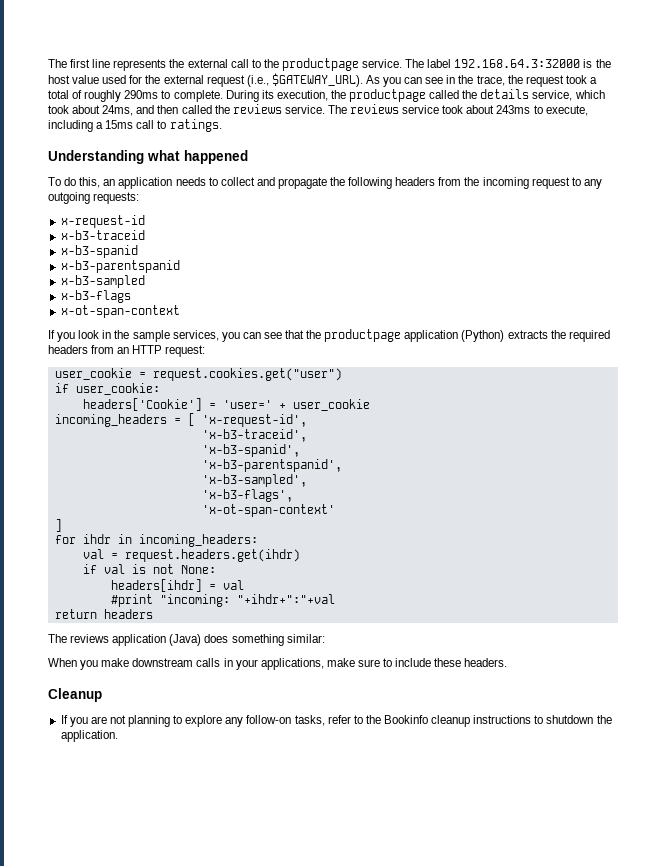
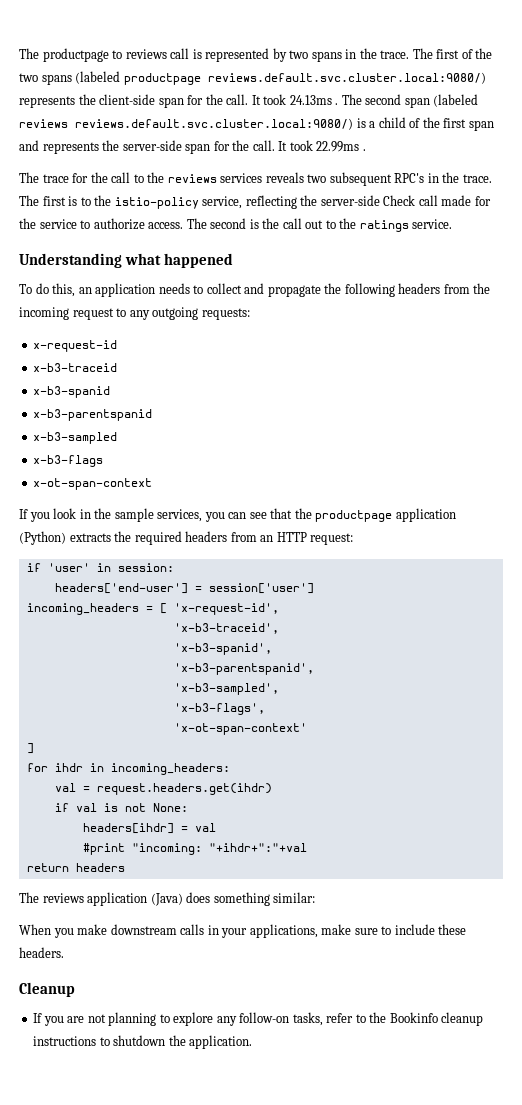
- The first line represents the external call to the productpage service. The label 192.168.64.3:32000 is the host value used for the external request (i.e., $GATEWAY_URL). As you can see in the trace, the request took a total of roughly 290ms to complete. During its execution, the productpage called the details service, which took about 24ms, and then called the reviews service. The reviews service took about 243ms to execute, including a 15ms call to ratings.
+ The productpage to reviews call is represented by two spans in the trace. The first of the two spans (labeled productpage reviews.default.svc.cluster.local:9080/) represents the client-side span for the call. It took 24.13ms . The second span (labeled reviews reviews.default.svc.cluster.local:9080/) is a child of the first span and represents the server-side span for the call. It took 22.99ms .
+ The trace for the call to the reviews services reveals two subsequent RPC's in the trace. The first is to the istio-policy service, reflecting the server-side Check call made for the service to authorize access. The second is the call out to the ratings service.
- user_cookie = request.cookies.get("user")
- if user_cookie:
- headers['Cookie'] = 'user=' + user_cookie
+ if 'user' in session:
+ headers['end-user'] = session['user']

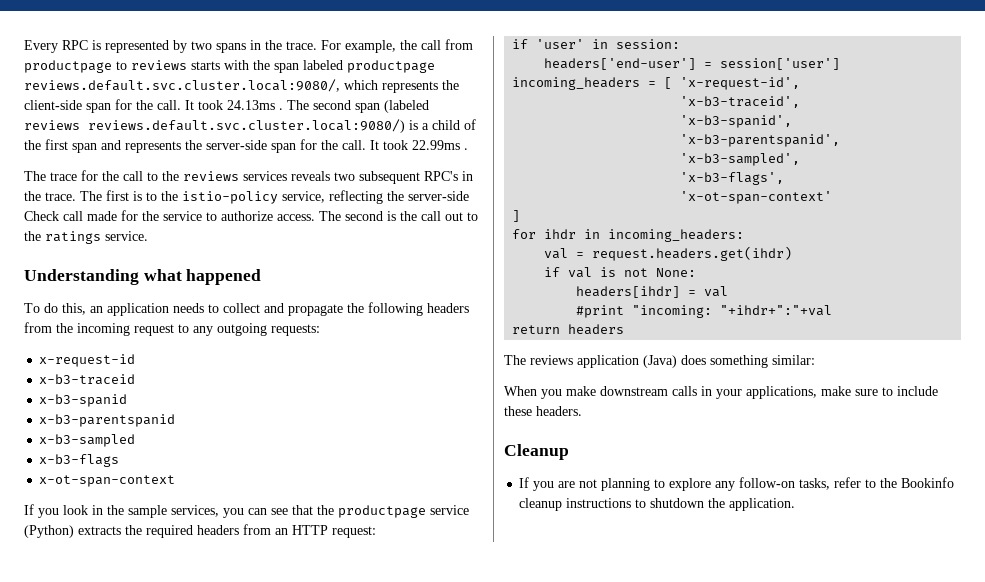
- The productpage to reviews call is represented by two spans in the trace.
+ Every RPC is represented by two spans in the trace.
- The first of the two spans (labeled productpage reviews.default.svc.cluster.local:9080/) represents the client-side span for the call.
+ For example, the call from productpage to reviews starts with the span labeled productpage reviews.default.svc.cluster.local:9080/, which represents the client-side span for the call.
- If you look in the sample services, you can see that the productpage application (Python) extracts the required headers from an HTTP request:
+ If you look in the sample services, you can see that the productpage service (Python) extracts the required headers from an HTTP request:

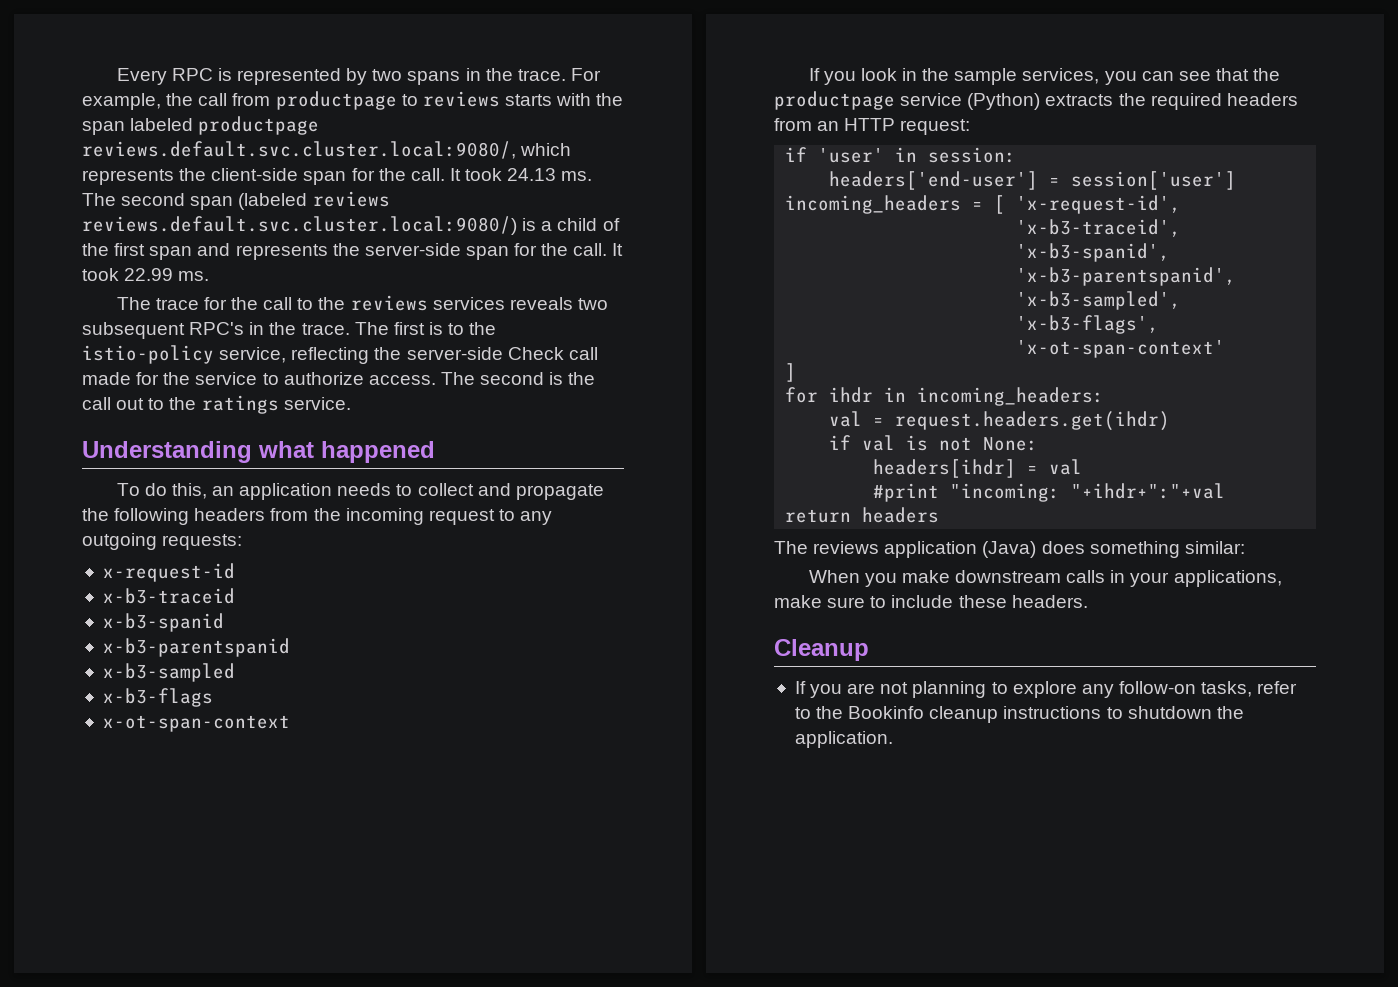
- It took 24.13ms .
+ It took 24.13 ms.
- It took 22.99ms .
+ It took 22.99 ms.

